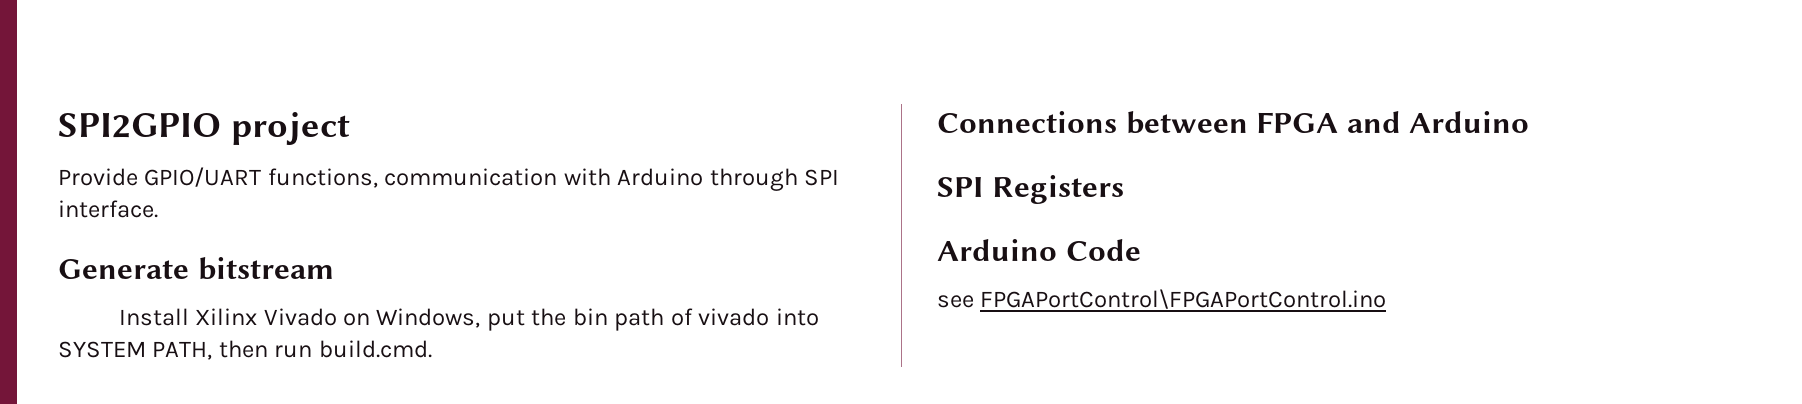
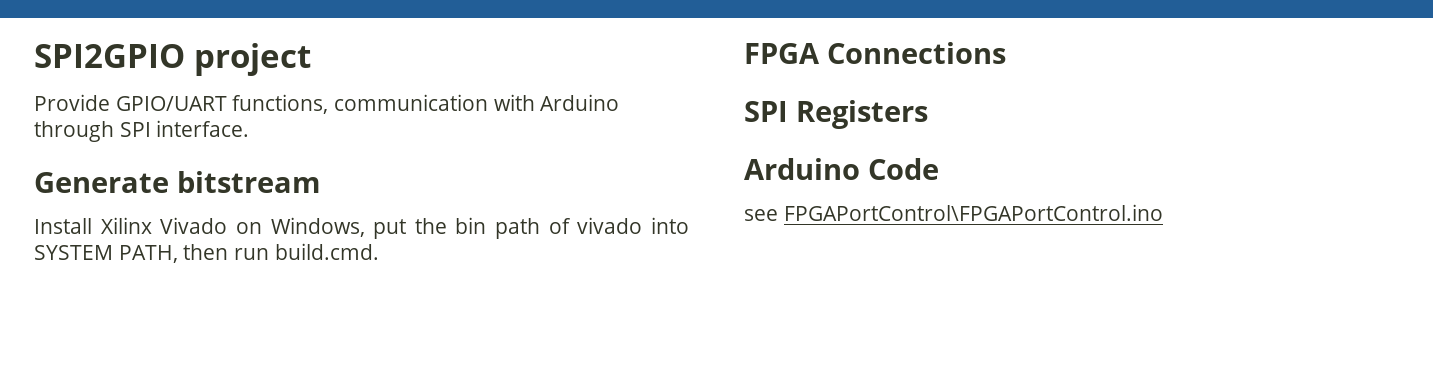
- Connections between FPGA and Arduino
+ FPGA Connections

